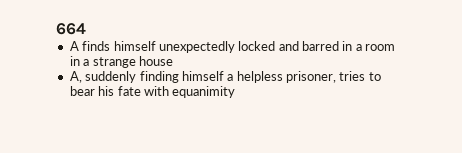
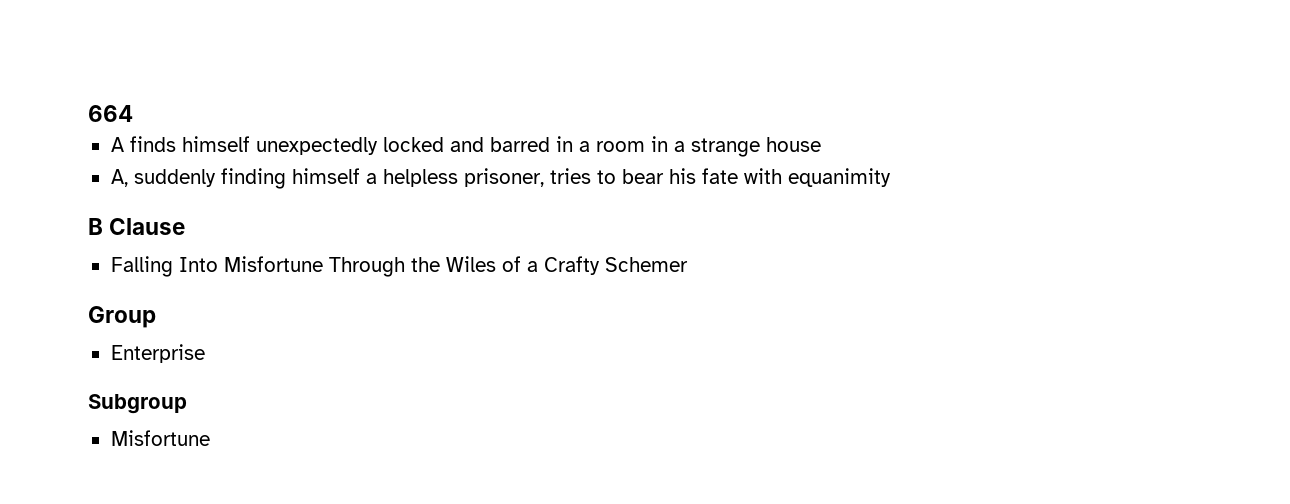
+ B Clause
+ Falling Into Misfortune Through the Wiles of a Crafty Schemer
+ Group
+ Enterprise
+ Subgroup
+ Misfortune

